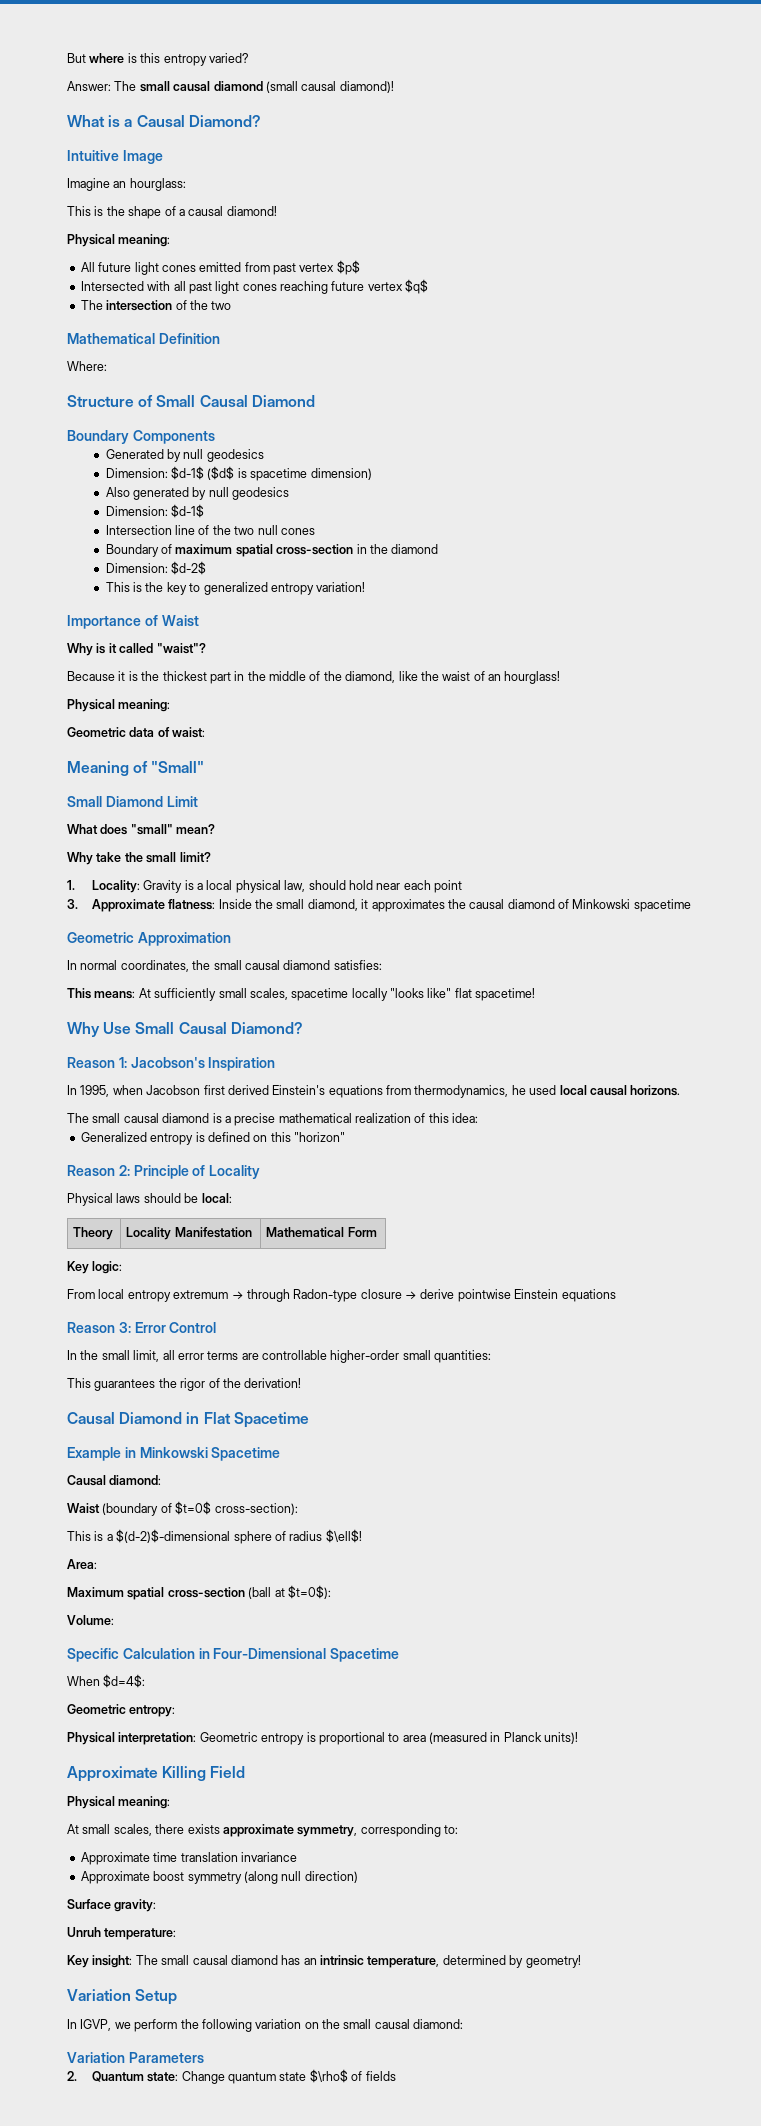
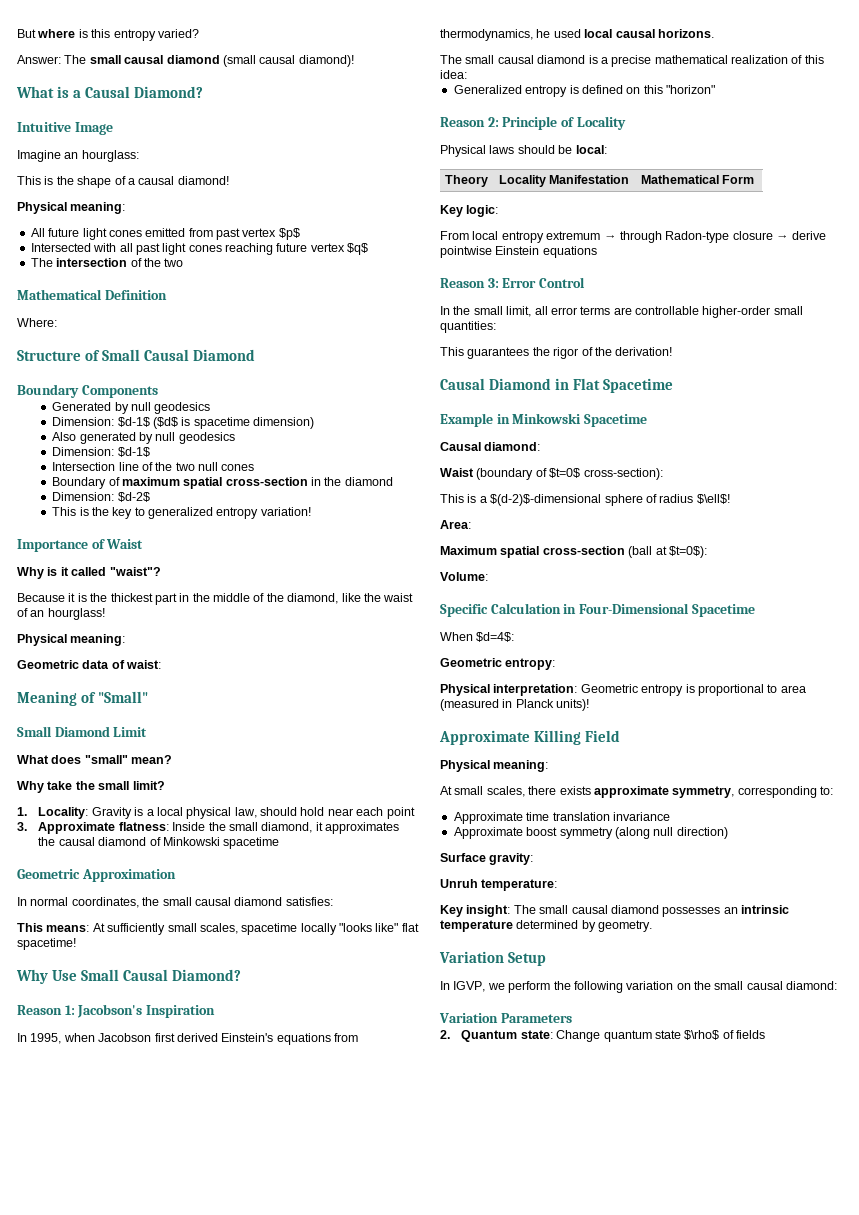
- Key insight: The small causal diamond has an intrinsic temperature, determined by geometry!
+ Key insight: The small causal diamond possesses an intrinsic temperature determined by geometry.

